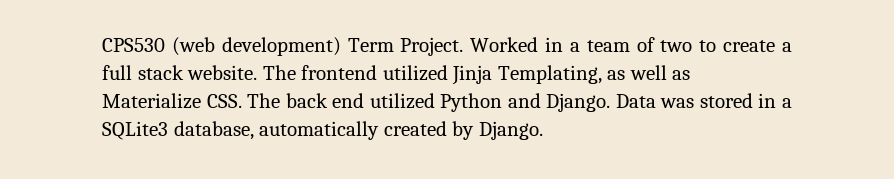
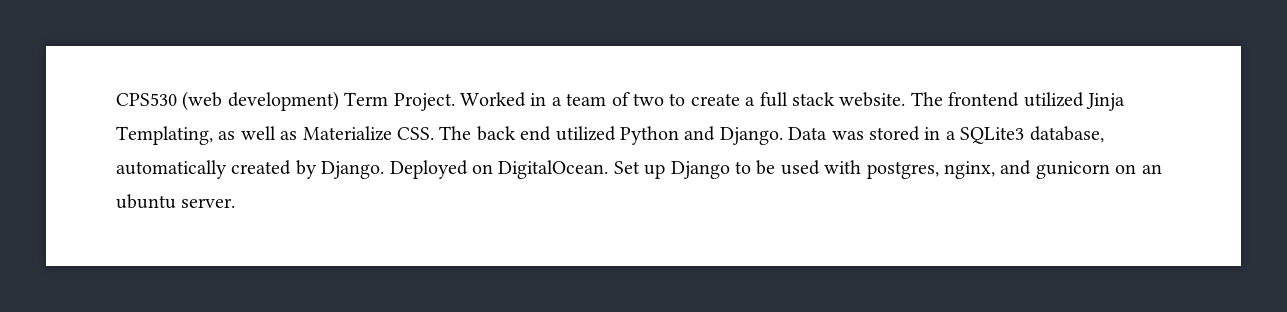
+ Deployed on DigitalOcean. Set up Django to be used with postgres, nginx, and gunicorn on an ubuntu server.

